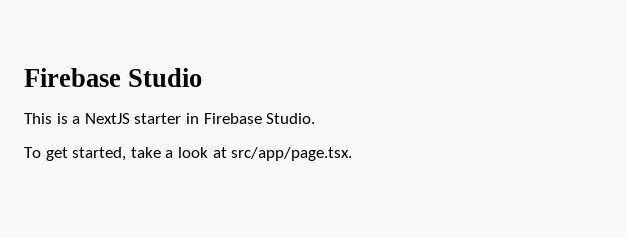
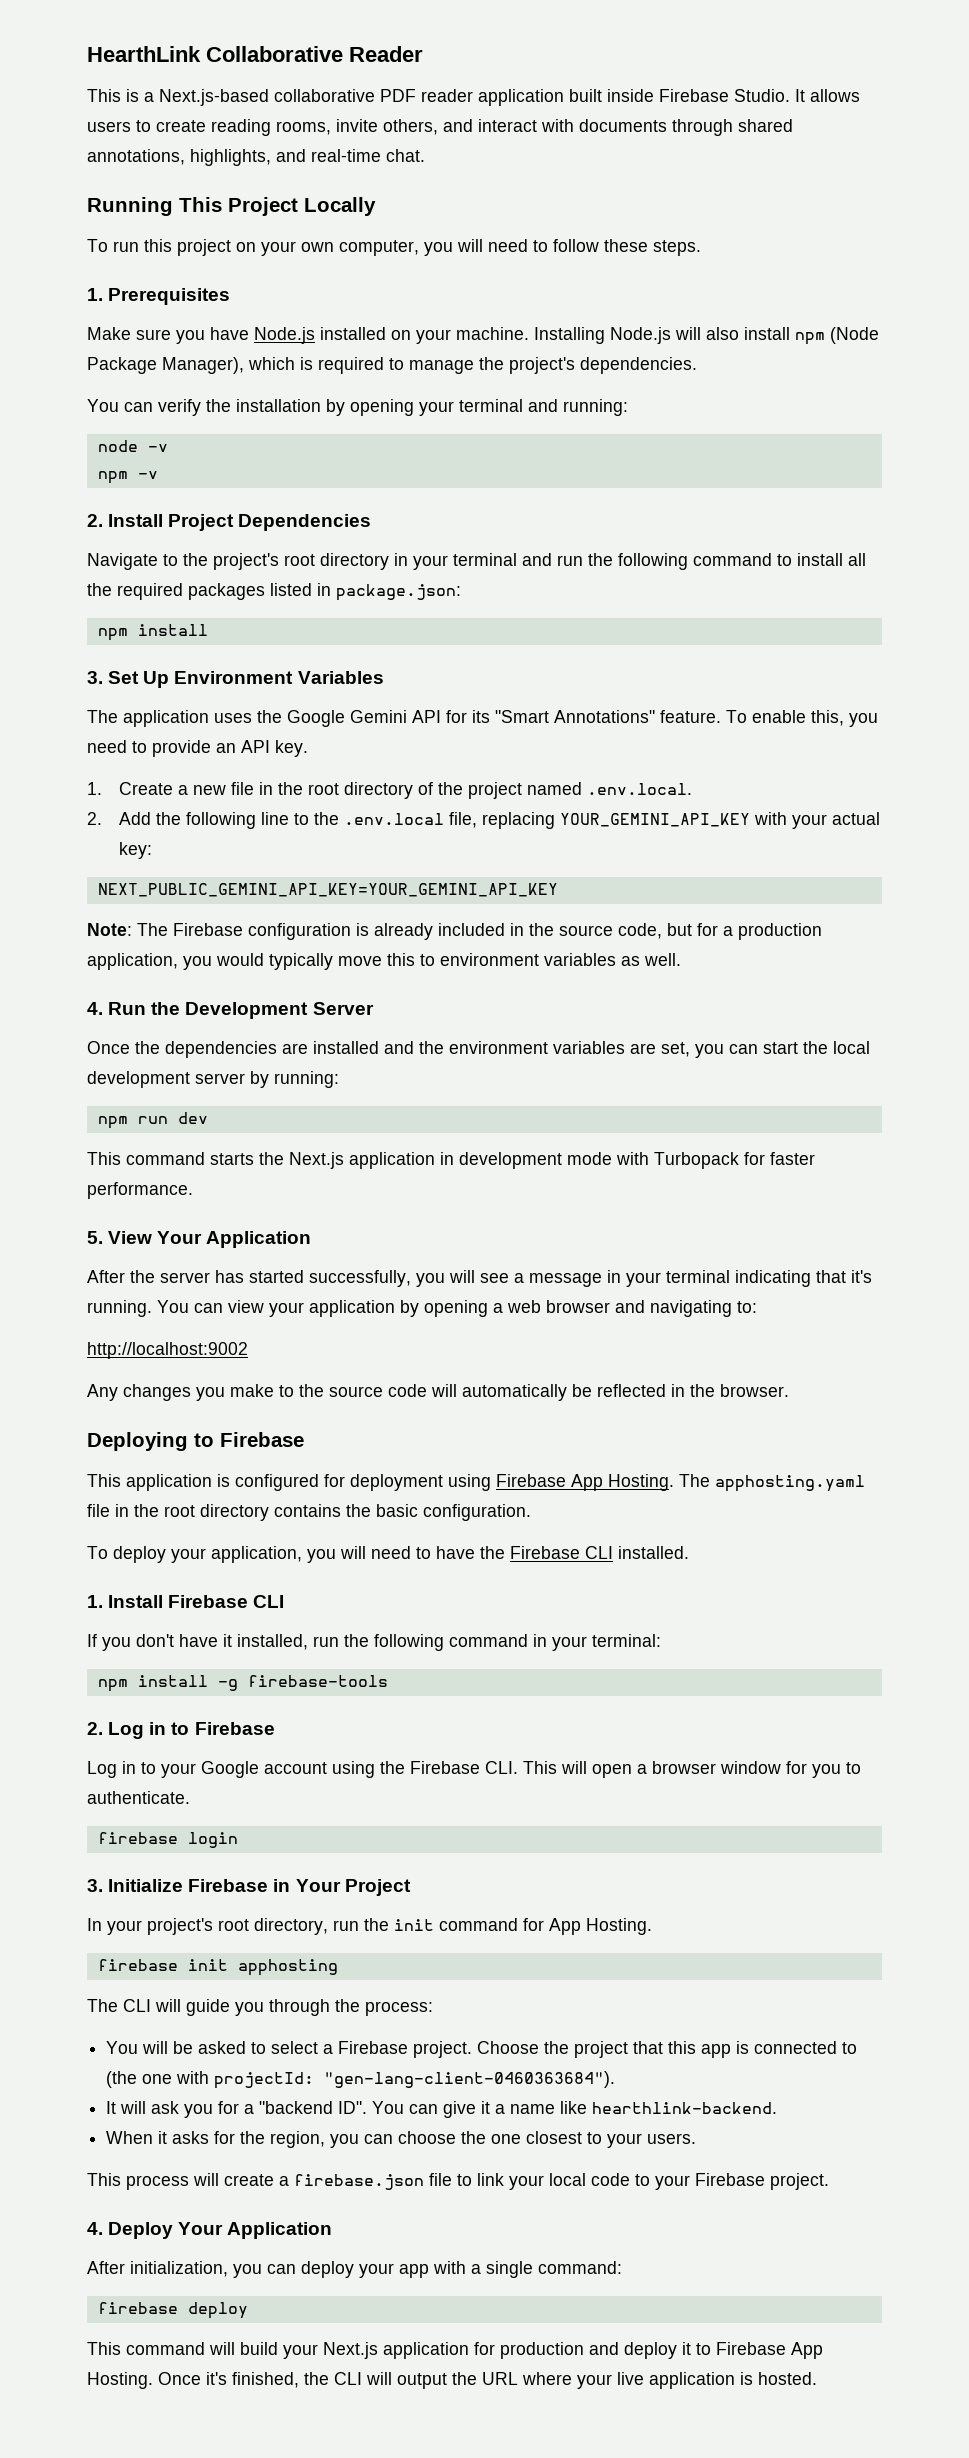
- Firebase Studio
+ HearthLink Collaborative Reader
- This is a NextJS starter in Firebase Studio.
- To get started, take a look at src/app/page.tsx.
+ This is a Next.js-based collaborative PDF reader application built inside Firebase Studio. It allows users to create reading rooms, invite others, and interact with documents through shared annotations, highlights, and real-time chat.
+ Running This Project Locally
+ To run this project on your own computer, you will need to follow these steps.
+ 1. Prerequisites
+ Make sure you have Node.js installed on your machine. Installing Node.js will also install npm (Node Package Manager), which is required to manage the project's dependencies.
+ You can verify the installation by opening your terminal and running:
+ node -v
+ npm -v
+ 2. Install Project Dependencies
+ Navigate to the project's root directory in your terminal and run the following command to install all the required packages listed in package.json:
+ npm install
+ 3. Set Up Environment Variables
+ The application uses the Google Gemini API for its "Smart Annotations" feature. To enable this, you need to provide an API key.
+ 1. Create a new file in the root directory of the project named .env.local.
+ 2. Add the following line to the .env.local file, replacing YOUR_GEMINI_API_KEY with your actual key:
+ NEXT_PUBLIC_GEMINI_API_KEY=YOUR_GEMINI_API_KEY
+ Note: The Firebase configuration is already included in the source code, but for a production application, you would typically move this to environment variables as well.
+ 4. Run the Development Server
+ Once the dependencies are installed and the environment variables are set, you can start the local development server by running:
+ npm run dev
+ This command starts the Next.js application in development mode with Turbopack for faster performance.
+ 5. View Your Application
+ After the server has started successfully, you will see a message in your terminal indicating that it's running. You can view your application by opening a web browser and navigating to:
+ http://localhost:9002
+ Any changes you make to the source code will automatically be reflected in the browser.
+ Deploying to Firebase
+ This application is configured for deployment using Firebase App Hosting. The apphosting.yaml file in the root directory contains the basic configuration.
+ To deploy your application, you will need to have the Firebase CLI installed.
+ 1. Install Firebase CLI
+ If you don't have it installed, run the following command in your terminal:
+ npm install -g firebase-tools
+ 2. Log in to Firebase
+ Log in to your Google account using the Firebase CLI. This will open a browser window for you to authenticate.
+ firebase login
+ 3. Initialize Firebase in Your Project
+ In your project's root directory, run the init command for App Hosting.
+ firebase init apphosting
+ The CLI will guide you through the process:
+ You will be asked to select a Firebase project. Choose the project that this app is connected to (the one with projectId: "gen-lang-client-0460363684").
+ It will ask you for a "backend ID". You can give it a name like hearthlink-backend.
+ When it asks for the region, you can choose the one closest to your users.
+ This process will create a firebase.json file to link your local code to your Firebase project.
+ 4. Deploy Your Application
+ After initialization, you can deploy your app with a single command:
+ firebase deploy
+ This command will build your Next.js application for production and deploy it to Firebase App Hosting. Once it's finished, the CLI will output the URL where your live application is hosted.

